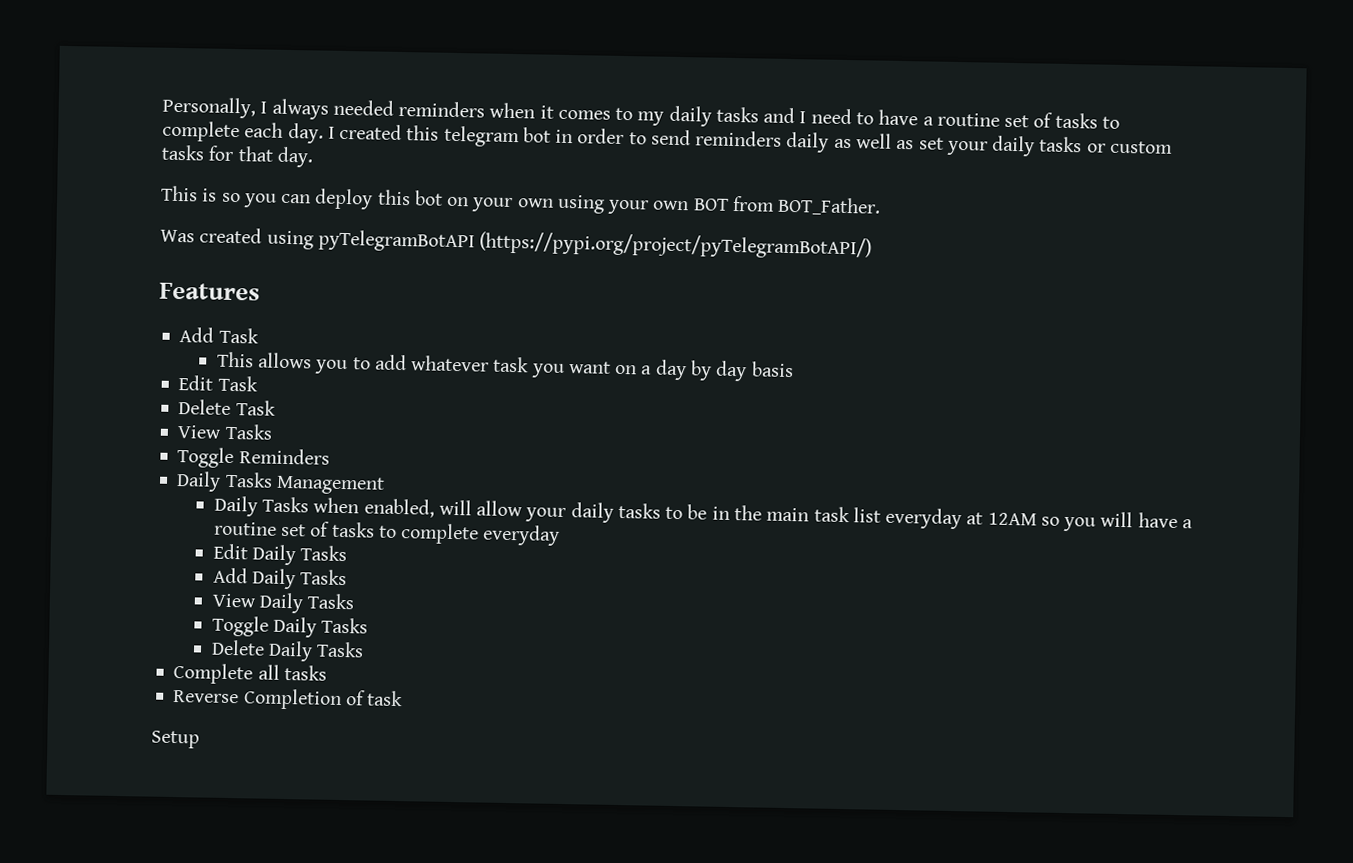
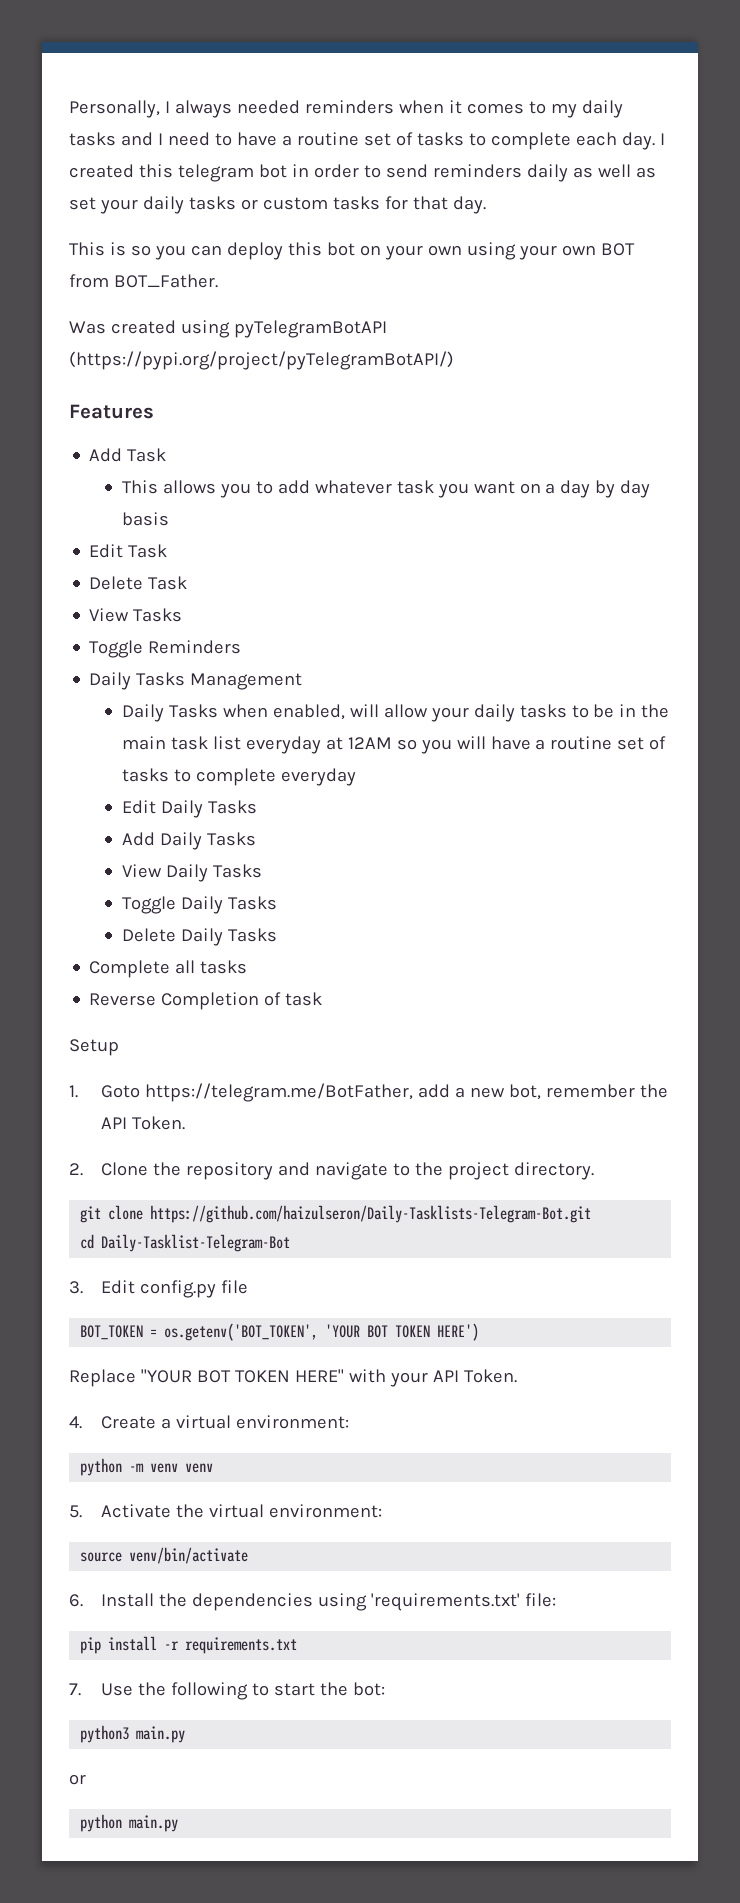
+ 1. Goto https://telegram.me/BotFather, add a new bot, remember the API Token.
+ 2. Clone the repository and navigate to the project directory.
+ git clone https://github.com/haizulseron/Daily-Tasklists-Telegram-Bot.git
+ cd Daily-Tasklist-Telegram-Bot
+ 3. Edit config.py file
+ BOT_TOKEN = os.getenv('BOT_TOKEN', 'YOUR BOT TOKEN HERE')
+ Replace "YOUR BOT TOKEN HERE" with your API Token.
+ 4. Create a virtual environment:
+ python -m venv venv
+ 5. Activate the virtual environment:
+ source venv/bin/activate
+ 6. Install the dependencies using 'requirements.txt' file:
+ pip install -r requirements.txt
+ 7. Use the following to start the bot:
+ python3 main.py
+ or
+ python main.py

